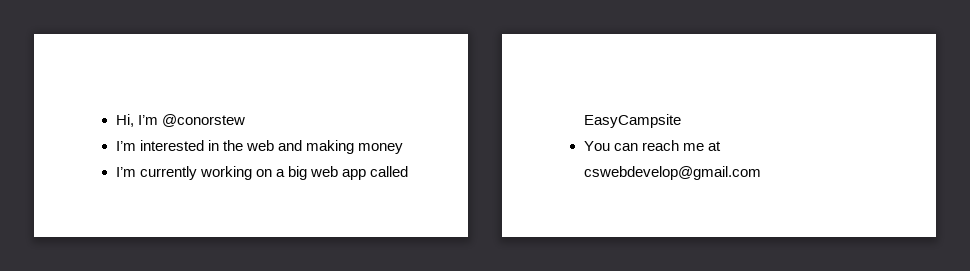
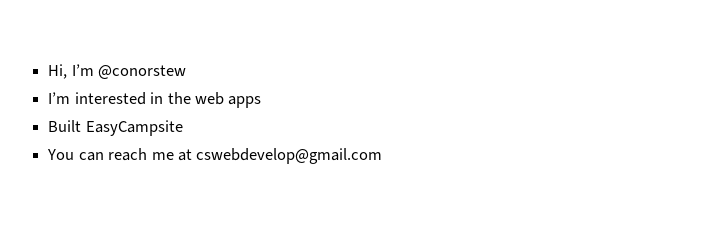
- I’m interested in the web and making money
- I’m currently working on a big web app called EasyCampsite
+ I’m interested in the web apps
+ Built EasyCampsite

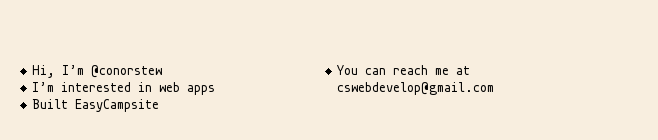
- I’m interested in the web apps
+ I’m interested in web apps

